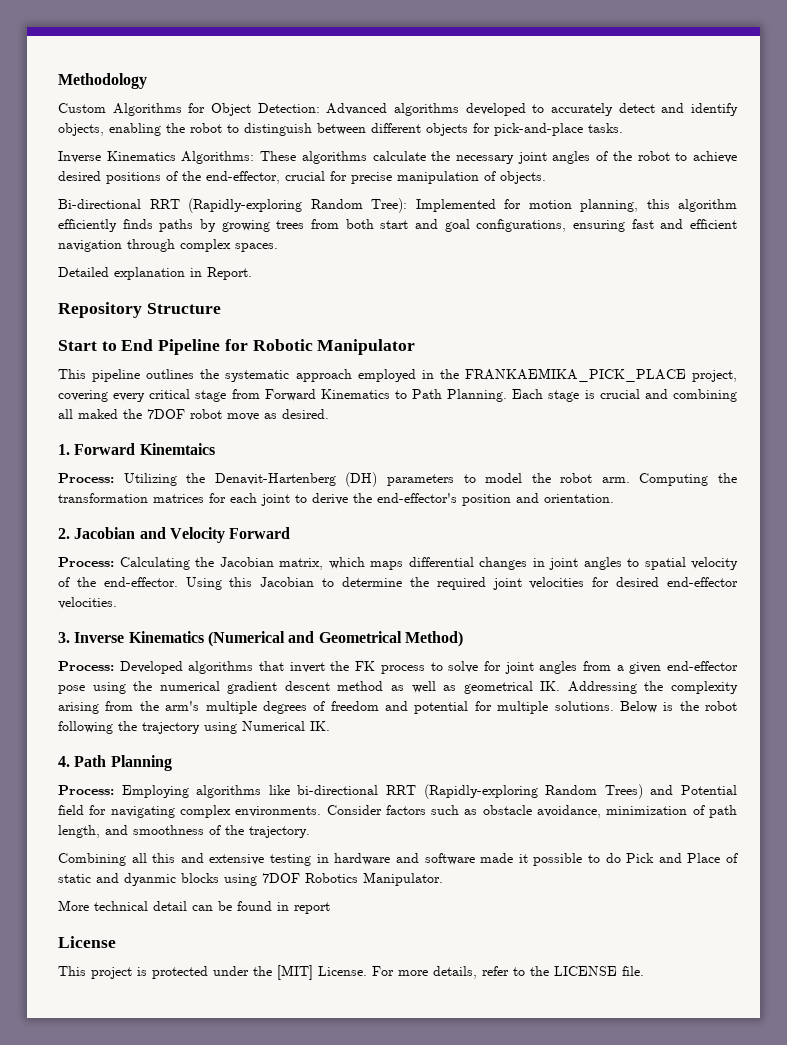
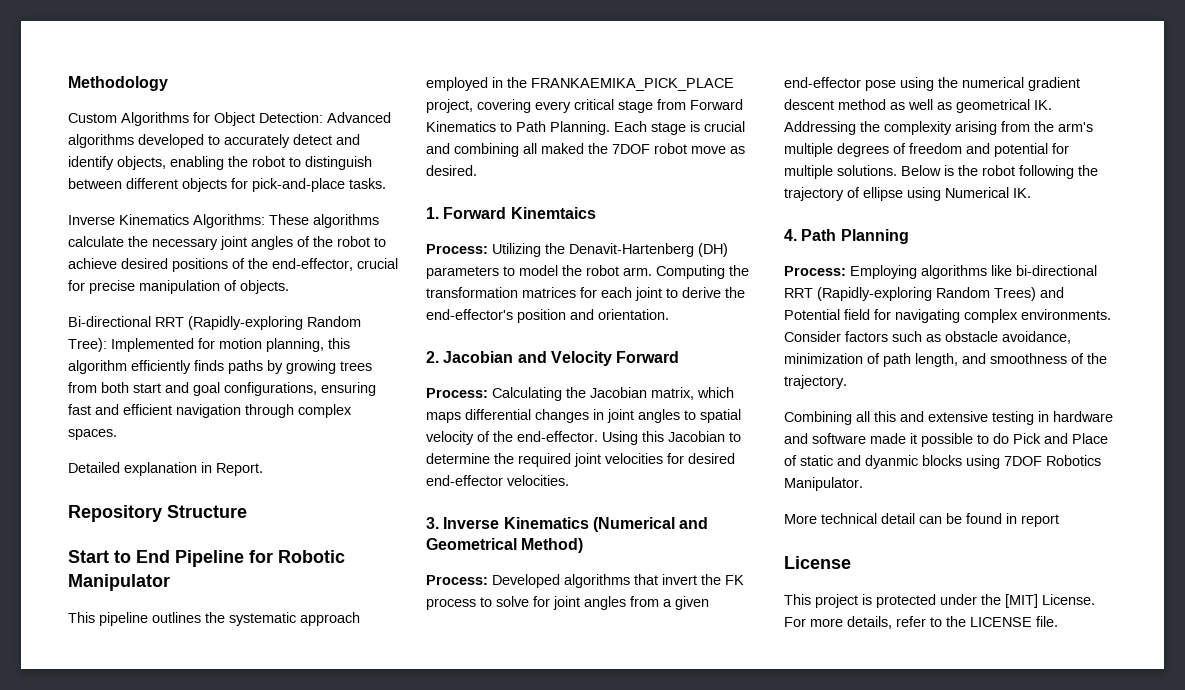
- Below is the robot following the trajectory using Numerical IK.
+ Below is the robot following the trajectory of ellipse using Numerical IK.

